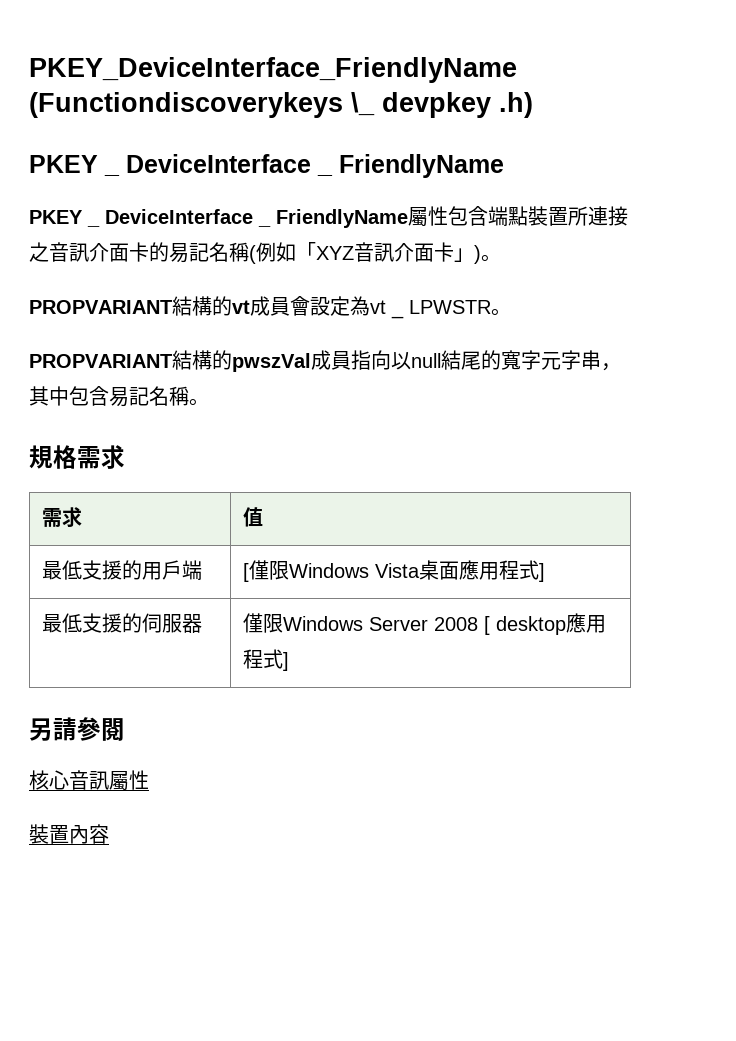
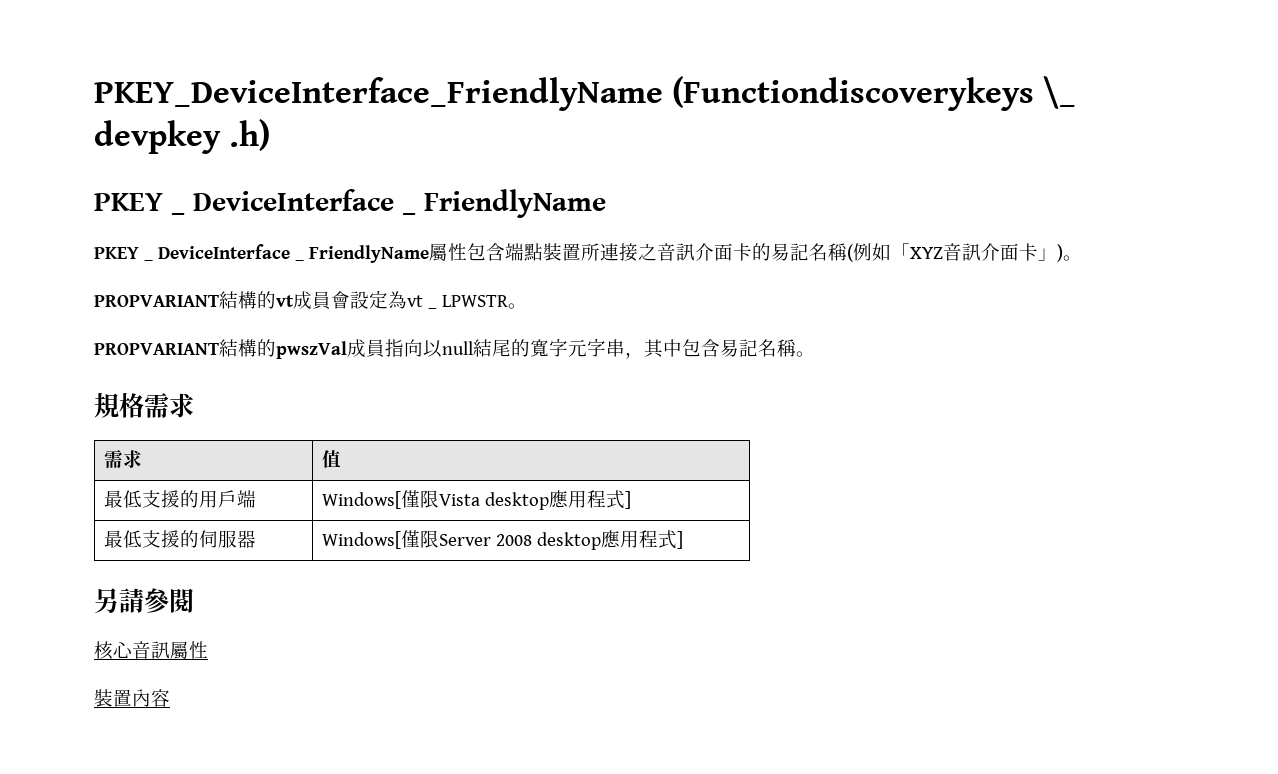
- 最低支援的用戶端 | [僅限Windows Vista桌面應用程式]
+ 最低支援的用戶端 | Windows[僅限Vista desktop應用程式]
- 最低支援的伺服器 | 僅限Windows Server 2008 [ desktop應用程式]
+ 最低支援的伺服器 | Windows[僅限Server 2008 desktop應用程式]

